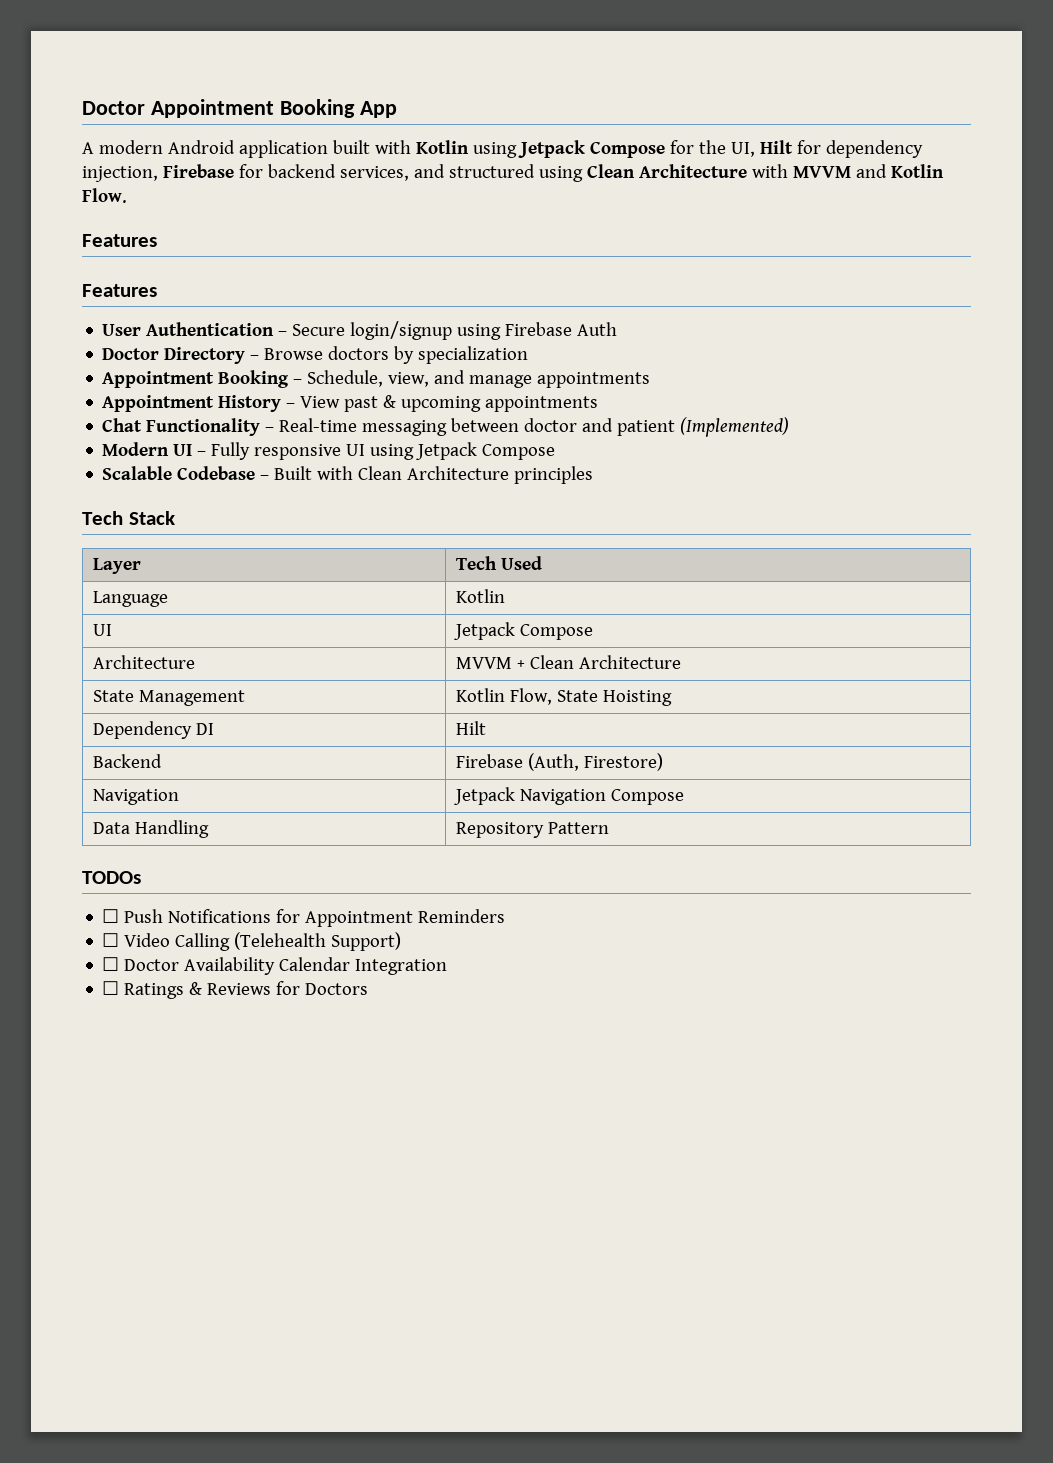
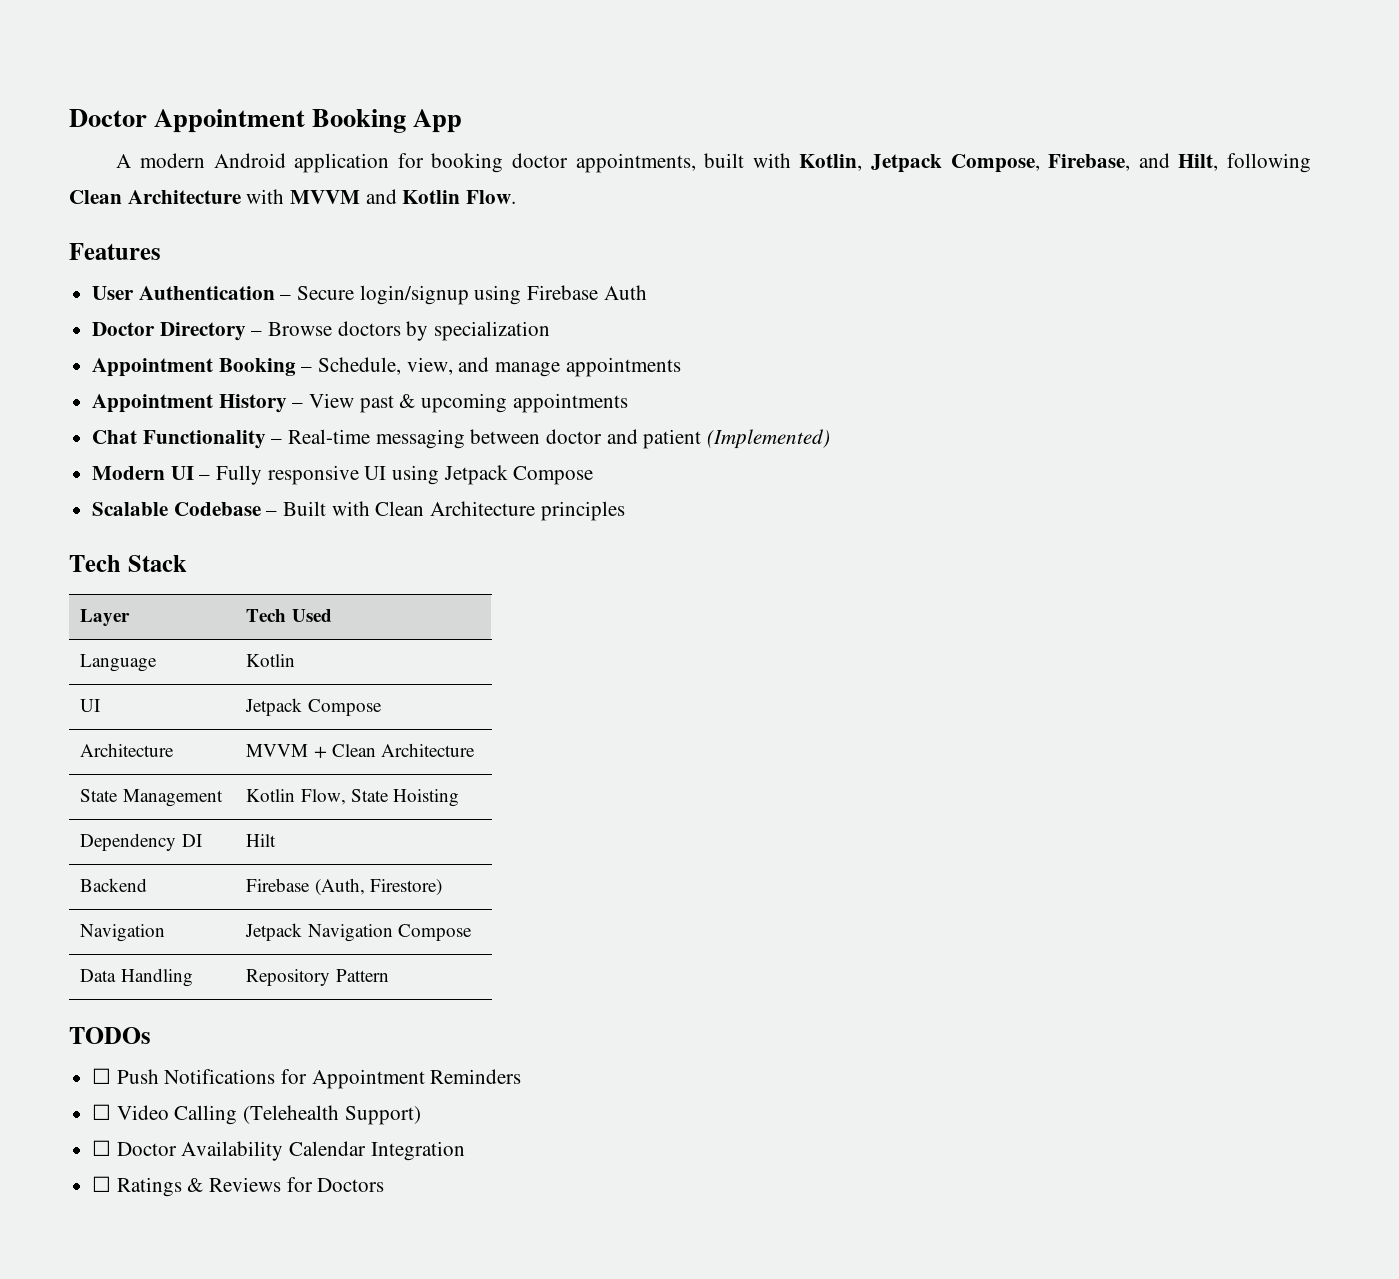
- A modern Android application built with Kotlin using Jetpack Compose for the UI, Hilt for dependency injection, Firebase for backend services, and structured using Clean Architecture with MVVM and Kotlin Flow.
- Features
+ A modern Android application for booking doctor appointments, built with Kotlin, Jetpack Compose, Firebase, and Hilt, following Clean Architecture with MVVM and Kotlin Flow.

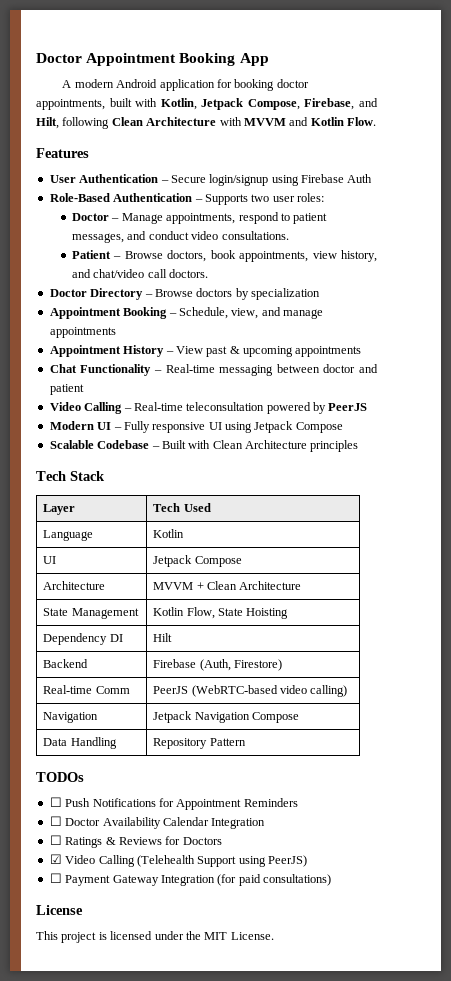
+ Role-Based Authentication – Supports two user roles:
+ Doctor – Manage appointments, respond to patient messages, and conduct video consultations.
+ Patient – Browse doctors, book appointments, view history, and chat/video call doctors.
- Chat Functionality – Real-time messaging between doctor and patient (Implemented)
+ Chat Functionality – Real-time messaging between doctor and patient
+ Video Calling – Real-time teleconsultation powered by PeerJS
+ Real-time Comm | PeerJS (WebRTC-based video calling)
- ☐ Video Calling (Telehealth Support)
+ ☑ Video Calling (Telehealth Support using PeerJS)
+ ☐ Payment Gateway Integration (for paid consultations)
+ License
+ This project is licensed under the MIT License.

